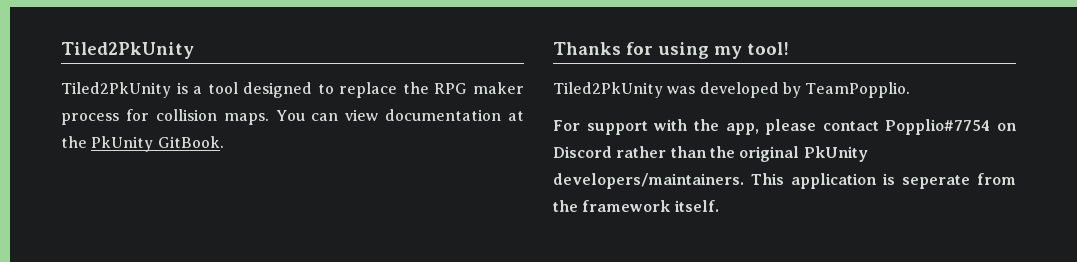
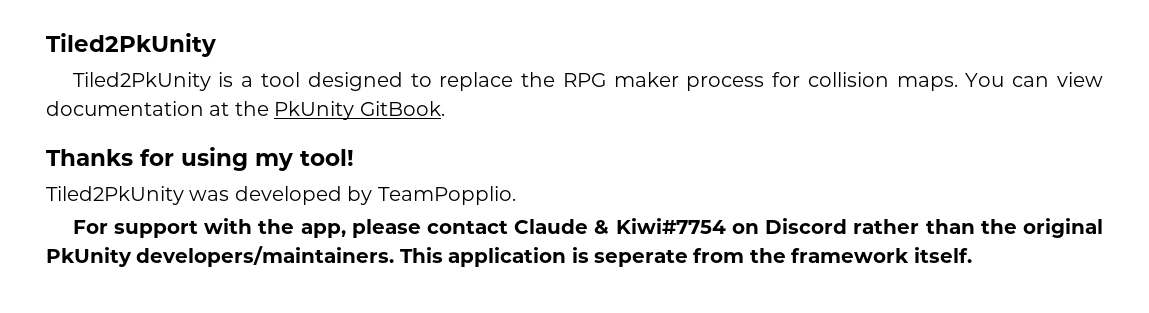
- For support with the app, please contact Popplio#7754 on Discord rather than the original PkUnity developers/maintainers.
+ For support with the app, please contact Claude & Kiwi#7754 on Discord rather than the original PkUnity developers/maintainers.

